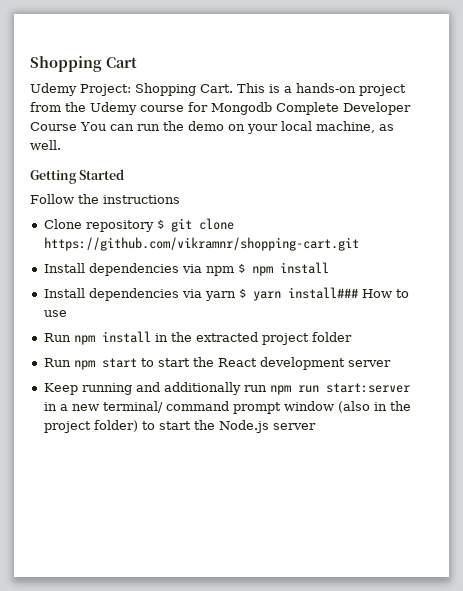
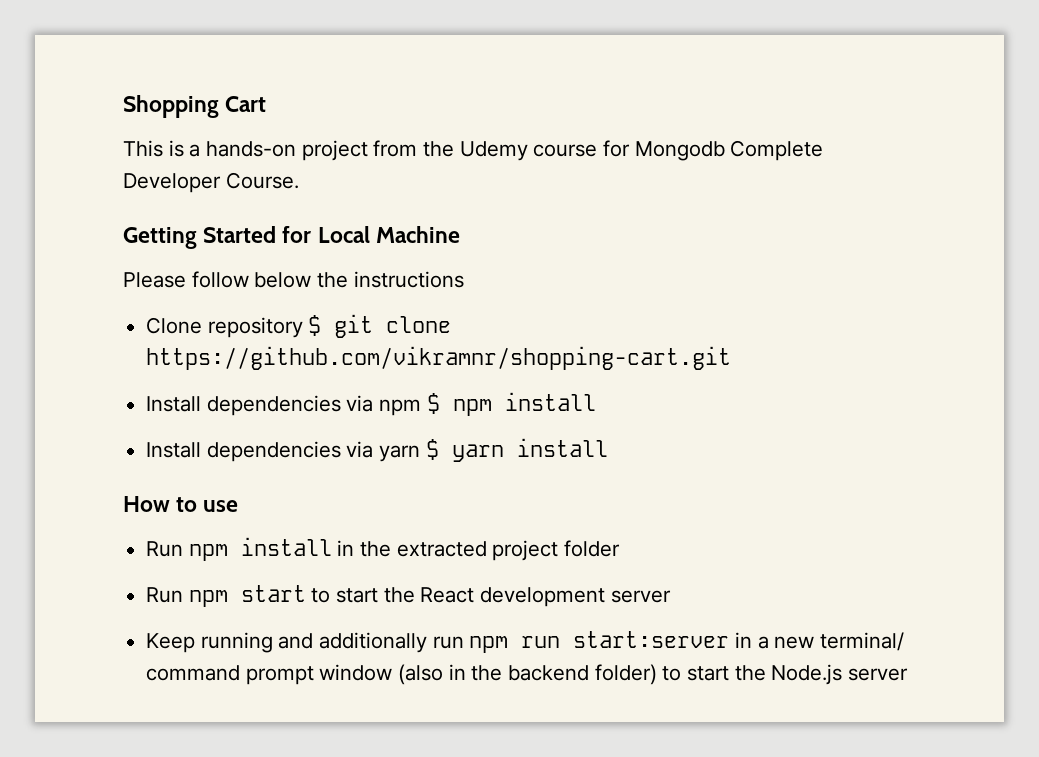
- Udemy Project: Shopping Cart. This is a hands-on project from the Udemy course for Mongodb Complete Developer Course You can run the demo on your local machine, as well.
- Getting Started
- Follow the instructions
+ This is a hands-on project from the Udemy course for Mongodb Complete Developer Course.
+ Getting Started for Local Machine
+ Please follow below the instructions
- Install dependencies via yarn $ yarn install### How to use
+ Install dependencies via yarn $ yarn install
+ How to use
- Keep running and additionally run npm run start:server in a new terminal/ command prompt window (also in the project folder) to start the Node.js server
+ Keep running and additionally run npm run start:server in a new terminal/ command prompt window (also in the backend folder) to start the Node.js server

